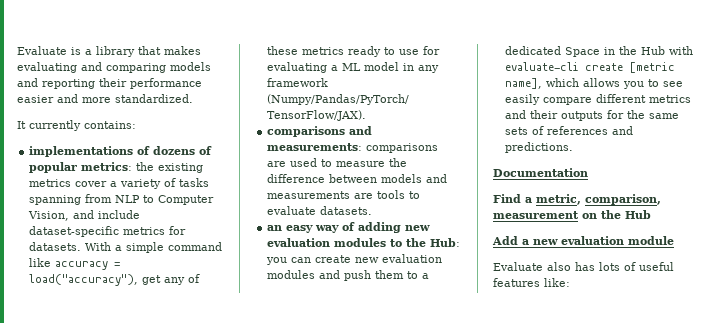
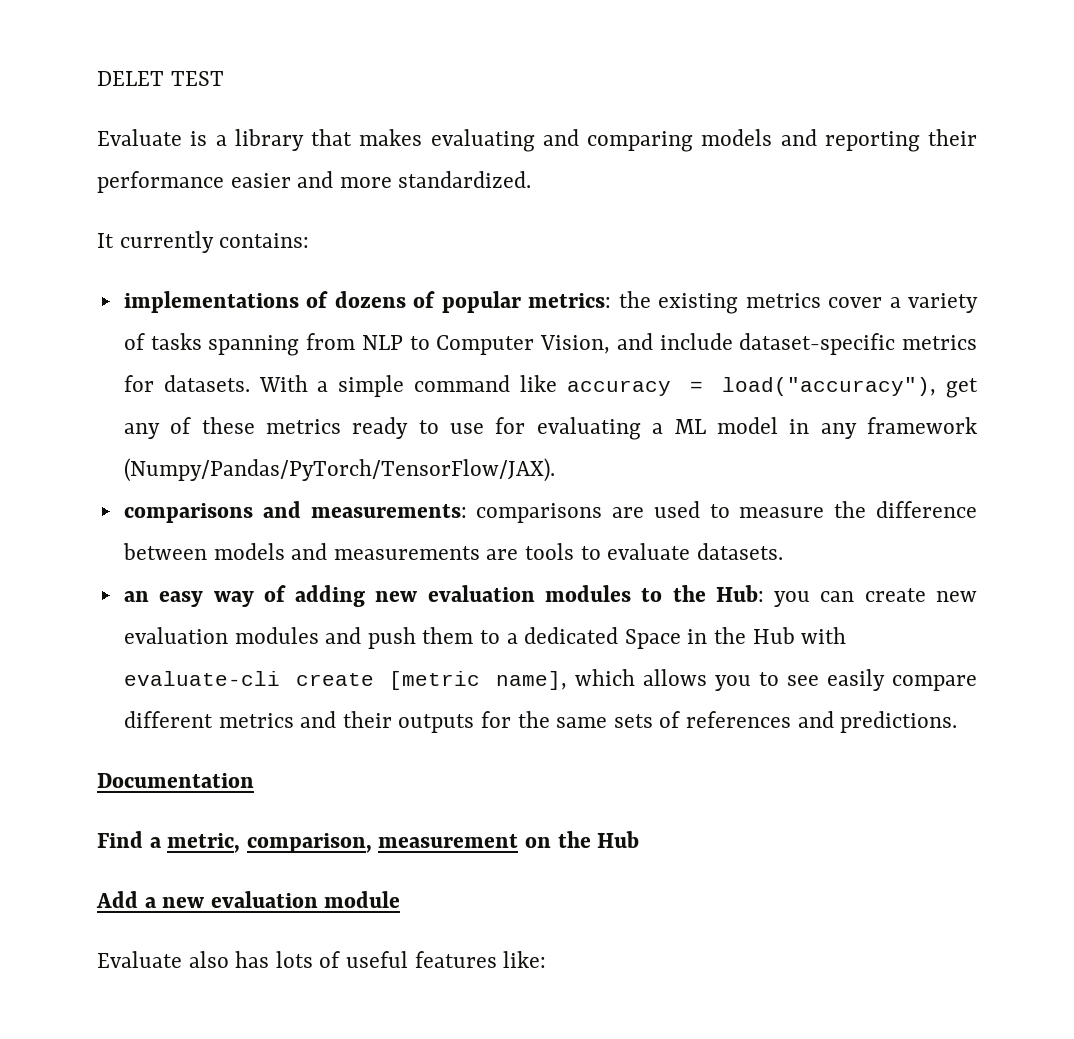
+ DELET TEST

